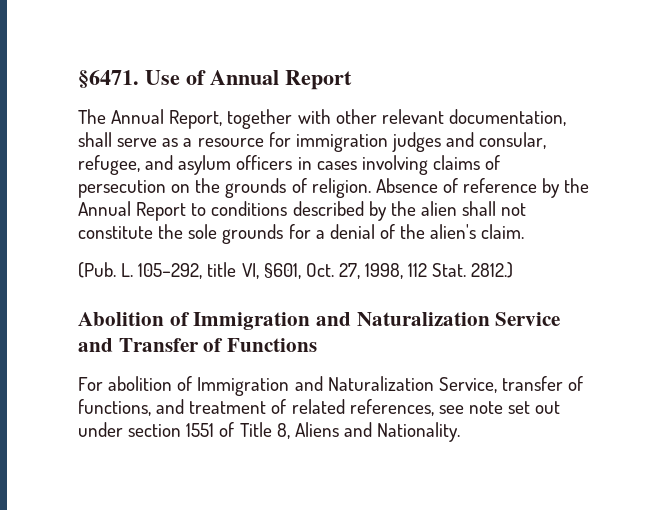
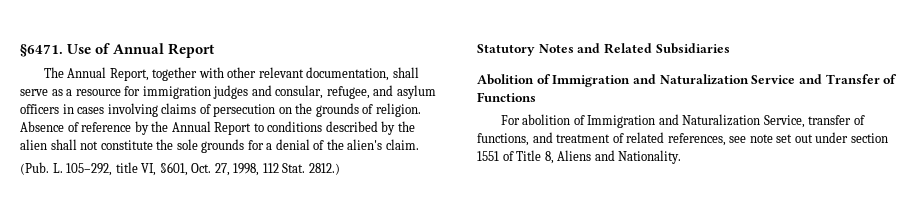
+ Statutory Notes and Related Subsidiaries

